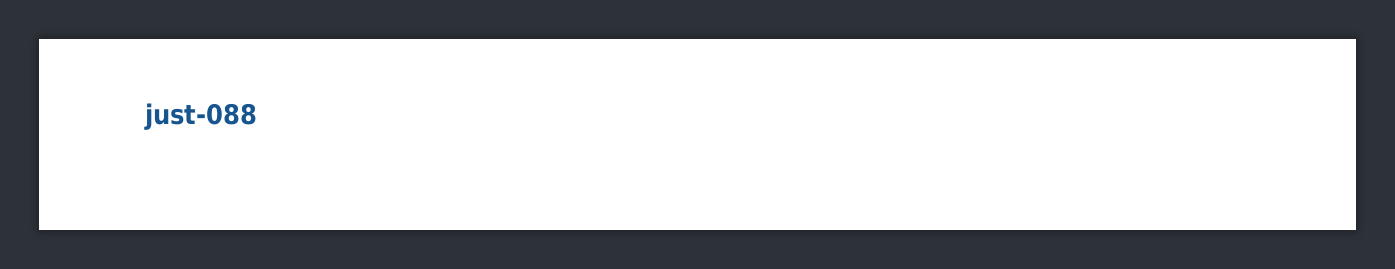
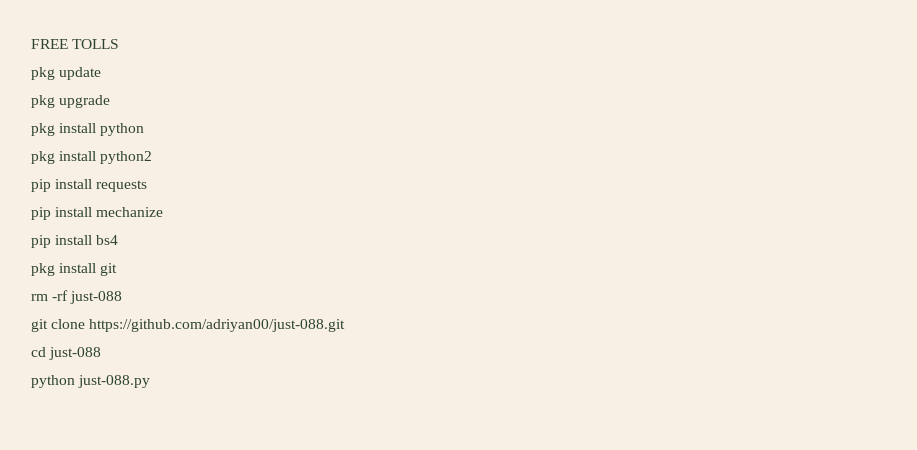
- just-088
+ FREE TOLLS
+ pkg update
+ pkg upgrade
+ pkg install python
+ pkg install python2
+ pip install requests
+ pip install mechanize
+ pip install bs4
+ pkg install git
+ rm -rf just-088
+ git clone https://github.com/adriyan00/just-088.git
+ cd just-088
+ python just-088.py

